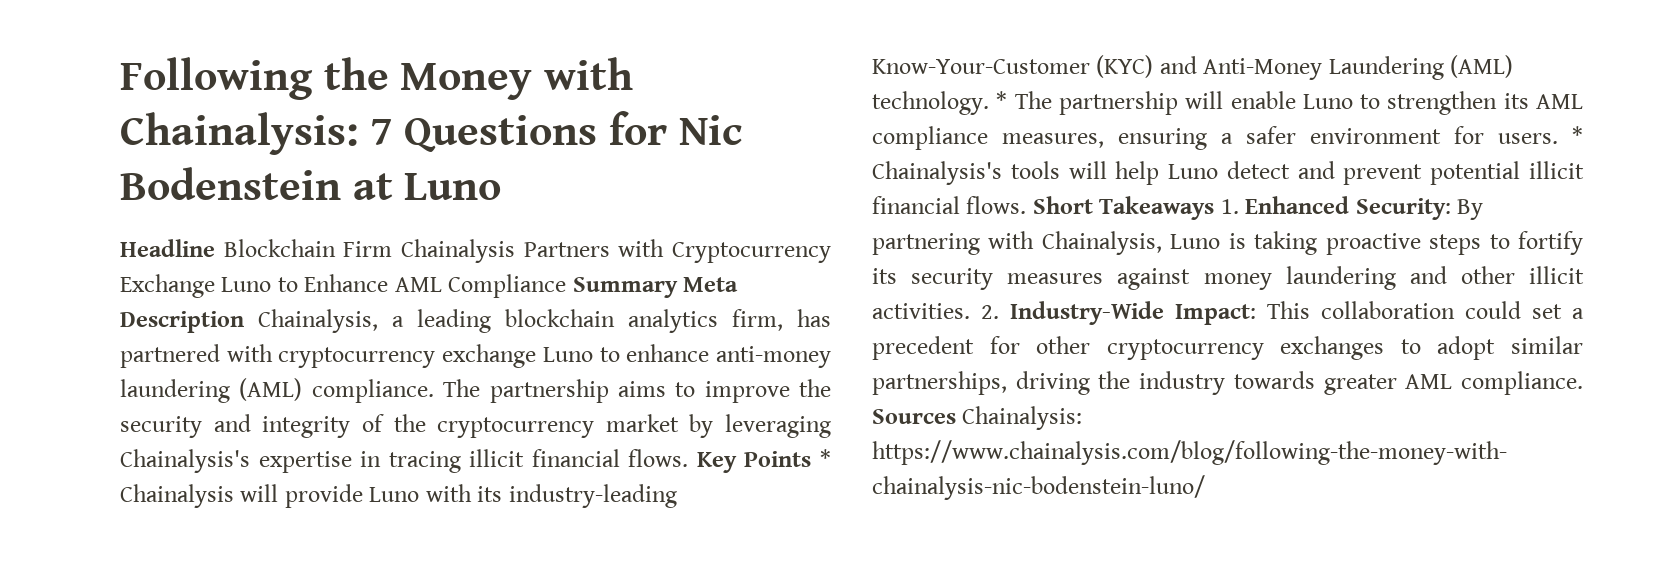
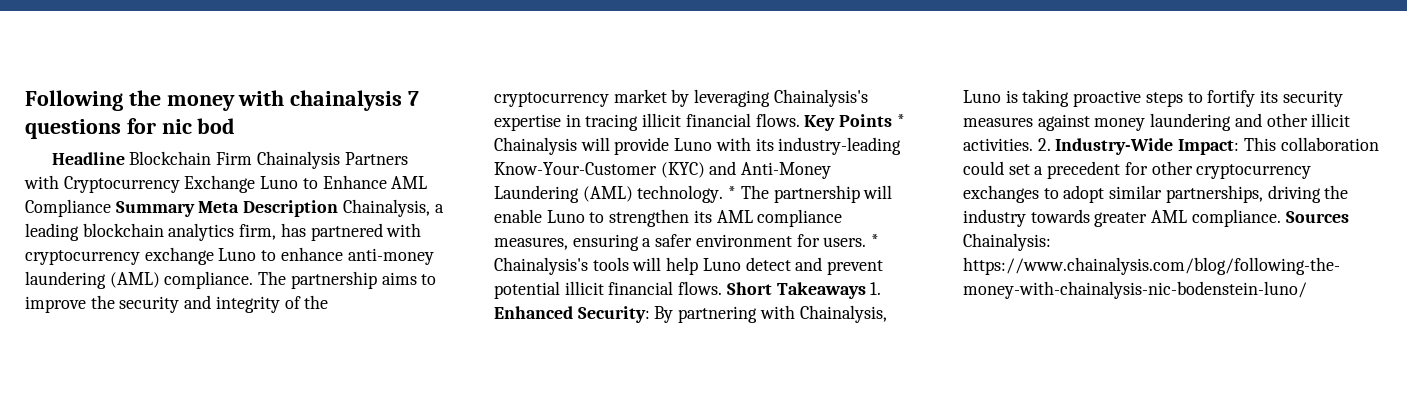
- Following the Money with Chainalysis: 7 Questions for Nic Bodenstein at Luno
+ Following the money with chainalysis 7 questions for nic bod

